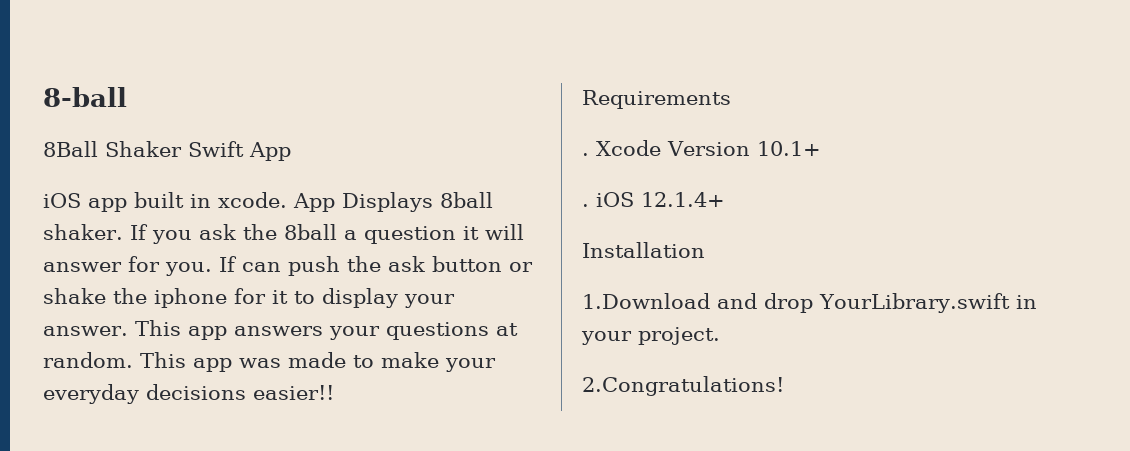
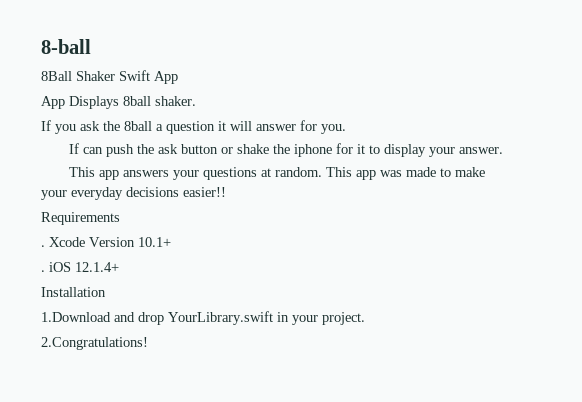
- iOS app built in xcode. App Displays 8ball shaker. If you ask the 8ball a question it will answer for you. If can push the ask button or shake the iphone for it to display your answer. This app answers your questions at random.
+ App Displays 8ball shaker.
+ If you ask the 8ball a question it will answer for you.
+ If can push the ask button or shake the iphone for it to display your answer.
+ This app answers your questions at random.

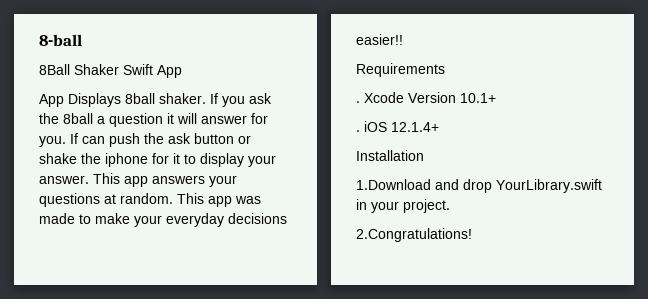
- App Displays 8ball shaker.
- If you ask the 8ball a question it will answer for you.
- If can push the ask button or shake the iphone for it to display your answer.
- This app answers your questions at random.
+ App Displays 8ball shaker. If you ask the 8ball a question it will answer for you. If can push the ask button or shake the iphone for it to display your answer. This app answers your questions at random.

